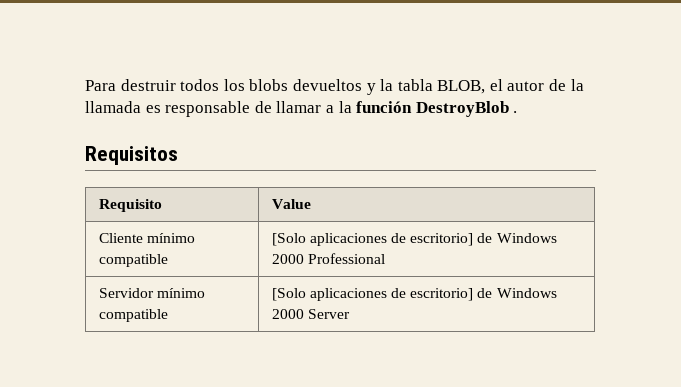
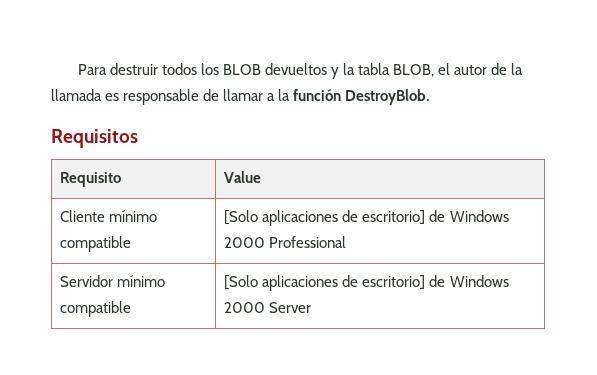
- Para destruir todos los blobs devueltos y la tabla BLOB, el autor de la llamada es responsable de llamar a la función DestroyBlob .
+ Para destruir todos los BLOB devueltos y la tabla BLOB, el autor de la llamada es responsable de llamar a la función DestroyBlob.

